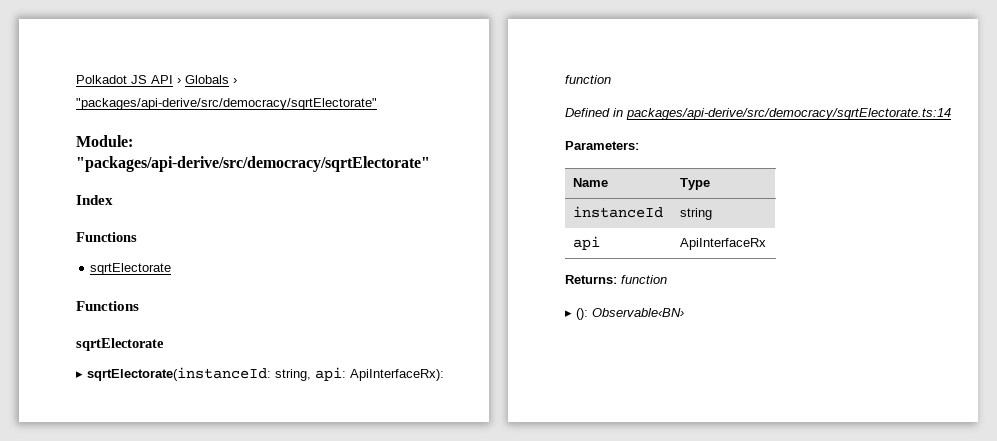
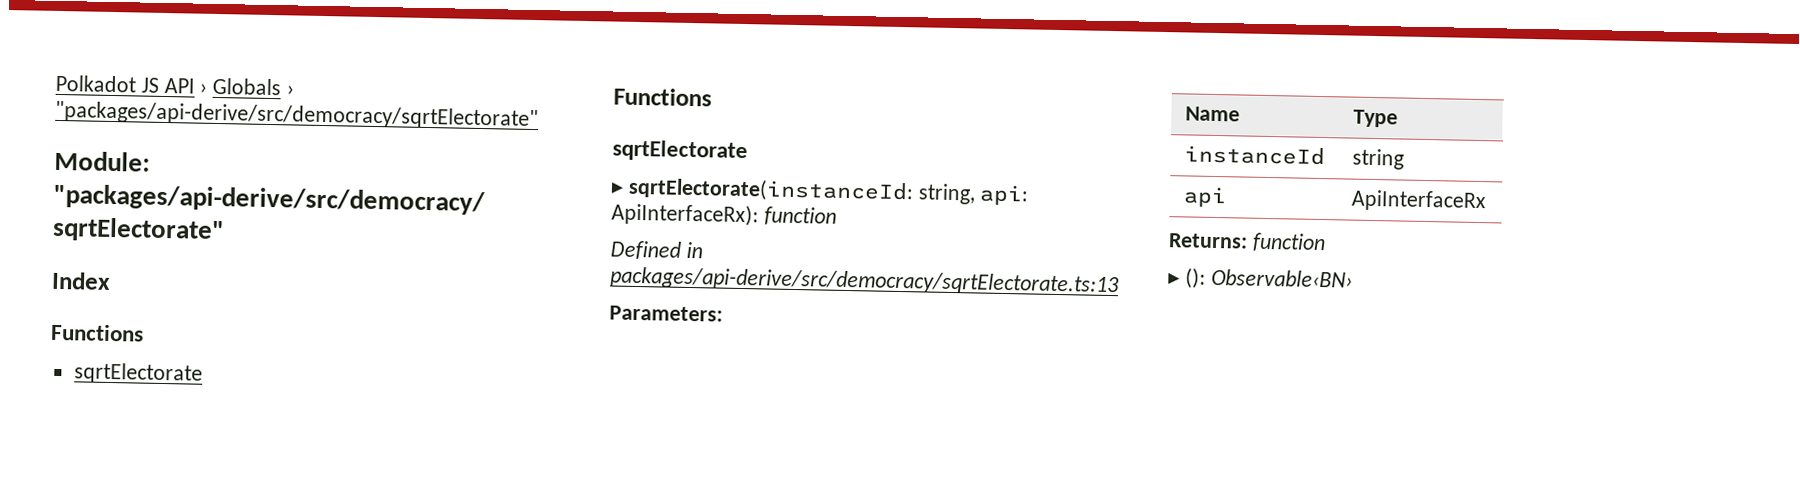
- Defined in packages/api-derive/src/democracy/sqrtElectorate.ts:14
+ Defined in packages/api-derive/src/democracy/sqrtElectorate.ts:13

